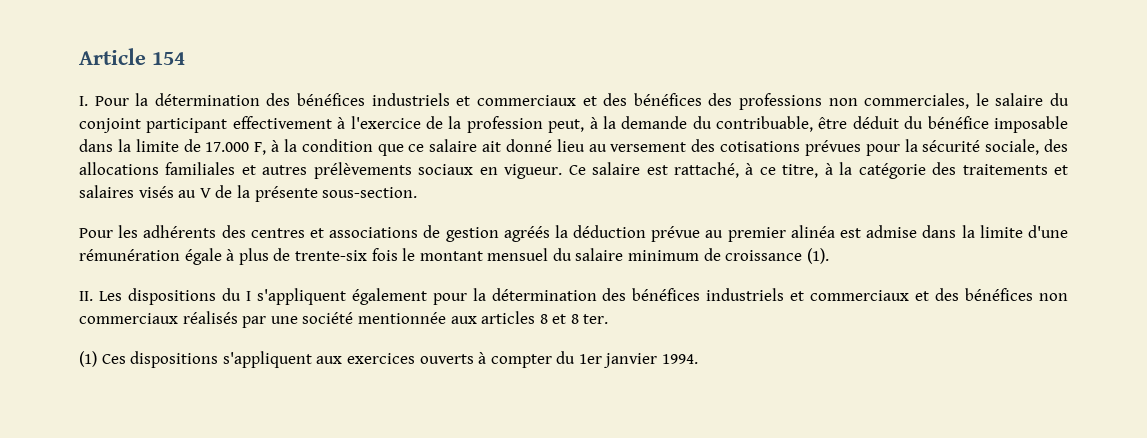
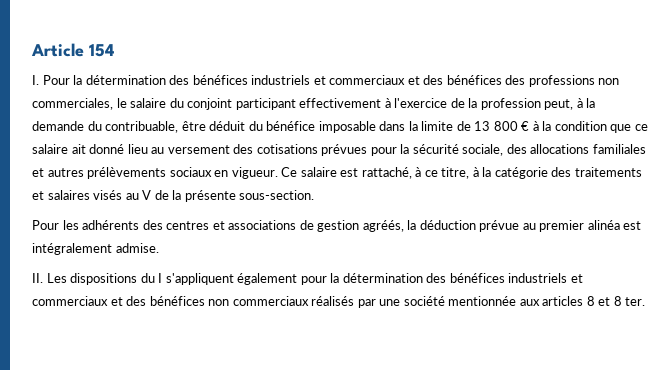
- I. Pour la détermination des bénéfices industriels et commerciaux et des bénéfices des professions non commerciales, le salaire du conjoint participant effectivement à l'exercice de la profession peut, à la demande du contribuable, être déduit du bénéfice imposable dans la limite de 17.000 F, à la condition que ce salaire ait donné lieu au versement des cotisations prévues pour la sécurité sociale, des allocations familiales et autres prélèvements sociaux en vigueur.
+ I. Pour la détermination des bénéfices industriels et commerciaux et des bénéfices des professions non commerciales, le salaire du conjoint participant effectivement à l'exercice de la profession peut, à la demande du contribuable, être déduit du bénéfice imposable dans la limite de 13 800 € à la condition que ce salaire ait donné lieu au versement des cotisations prévues pour la sécurité sociale, des allocations familiales et autres prélèvements sociaux en vigueur.
- Pour les adhérents des centres et associations de gestion agréés la déduction prévue au premier alinéa est admise dans la limite d'une rémunération égale à plus de trente-six fois le montant mensuel du salaire minimum de croissance (1).
+ Pour les adhérents des centres et associations de gestion agréés, la déduction prévue au premier alinéa est intégralement admise.
- (1) Ces dispositions s'appliquent aux exercices ouverts à compter du 1er janvier 1994.

